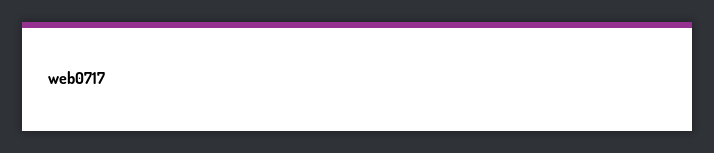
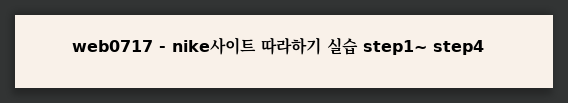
- web0717
+ web0717 - nike사이트 따라하기 실습 step1~ step4

